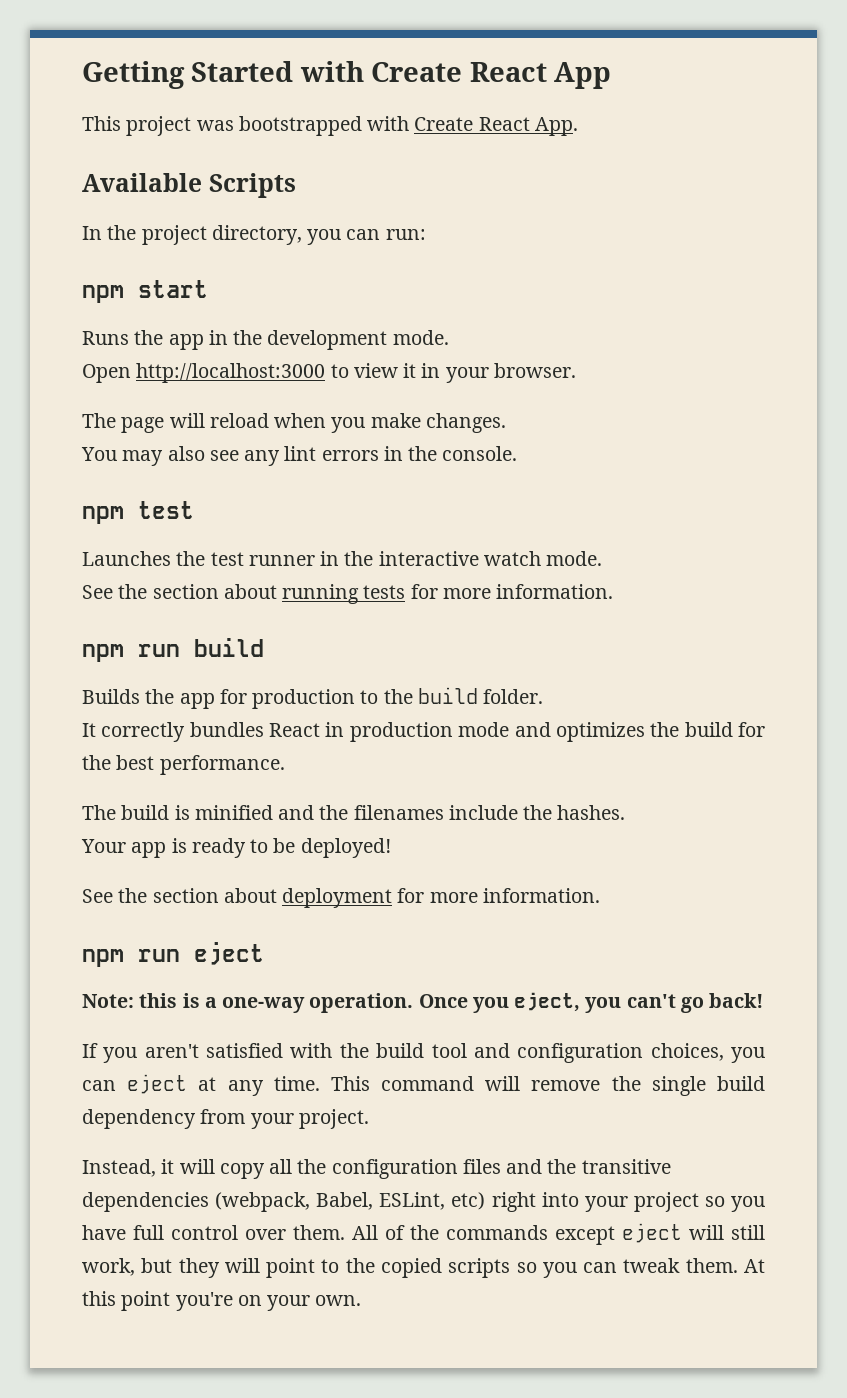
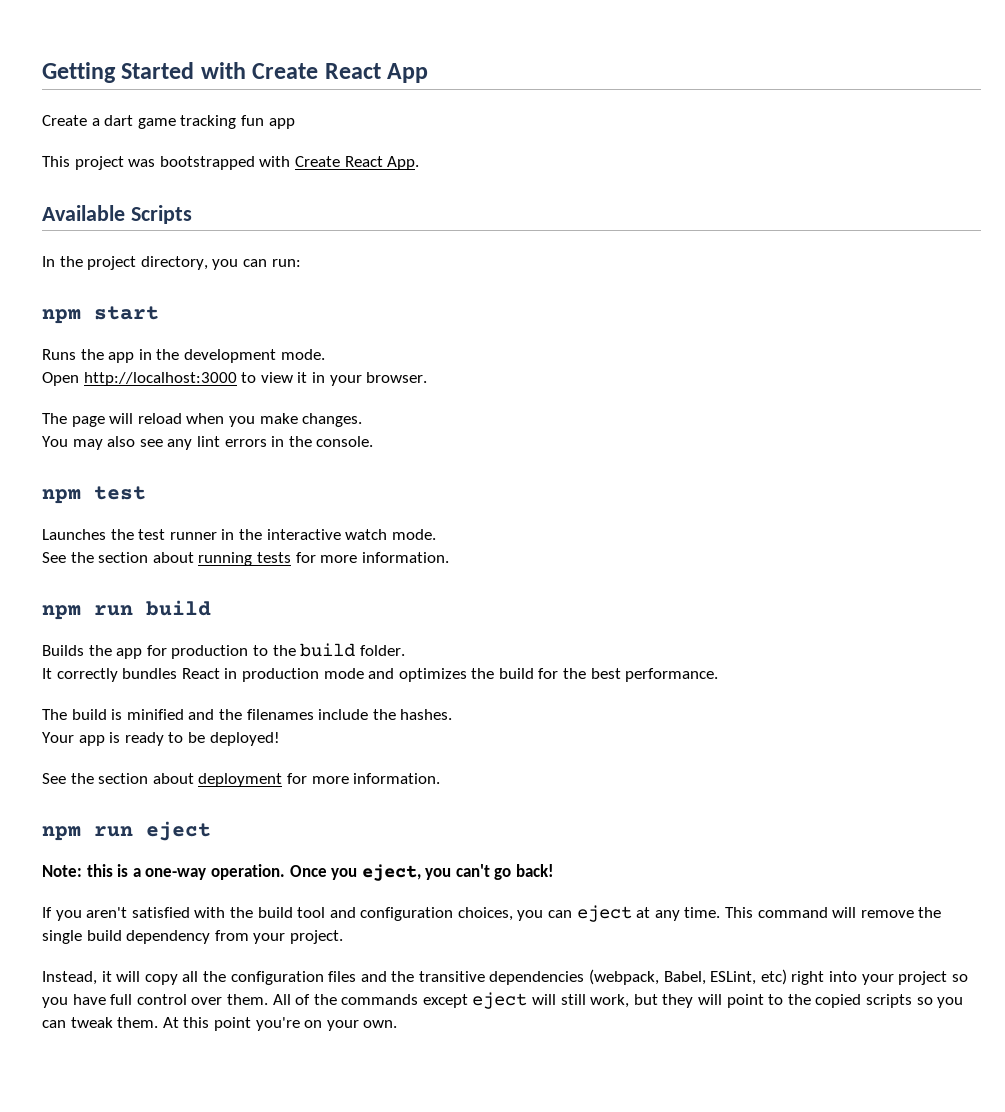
+ Create a dart game tracking fun app

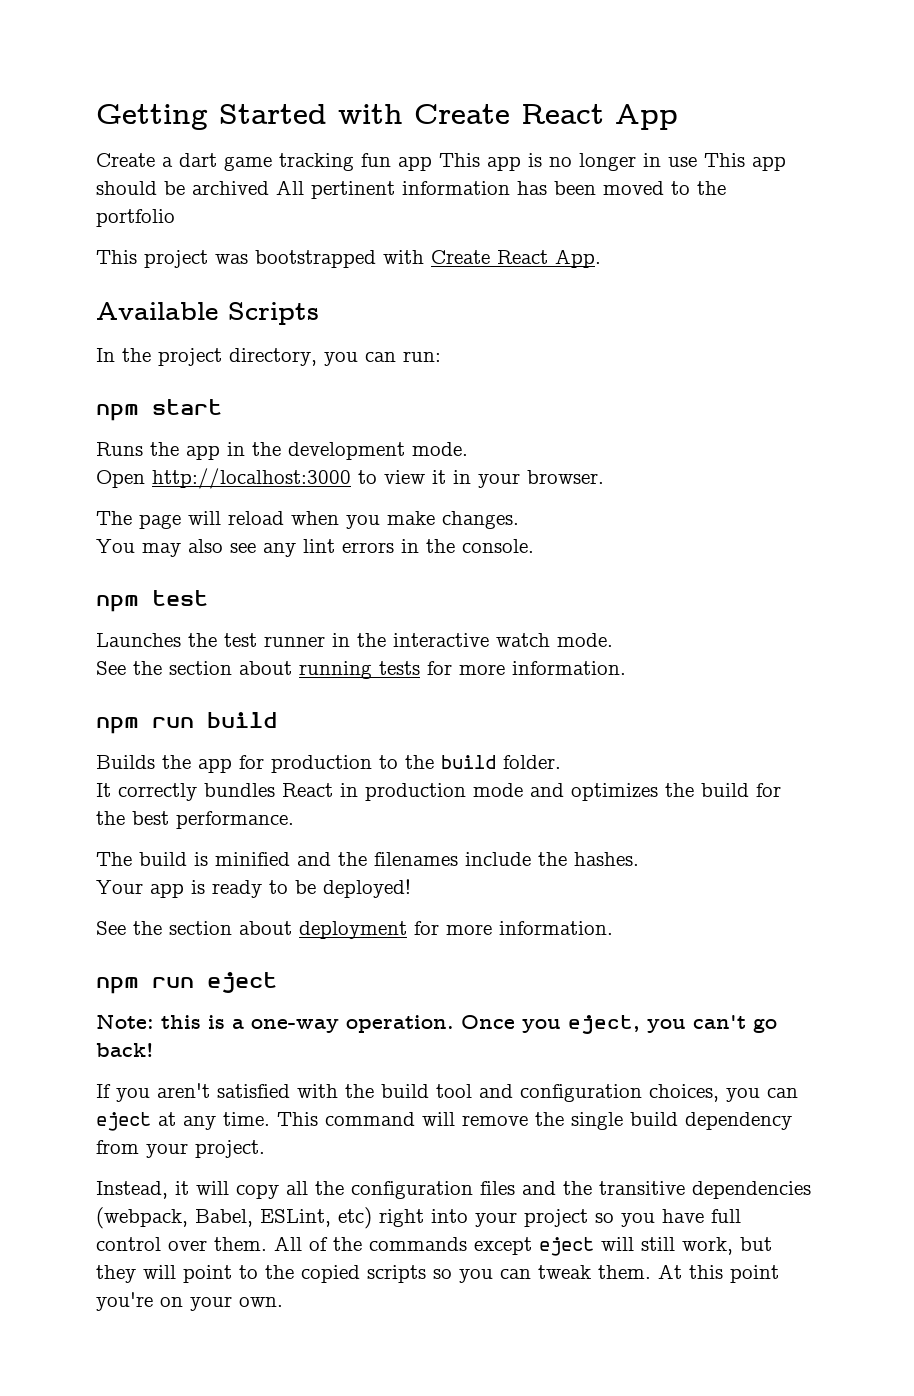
- Create a dart game tracking fun app
+ Create a dart game tracking fun app This app is no longer in use This app should be archived All pertinent information has been moved to the portfolio

